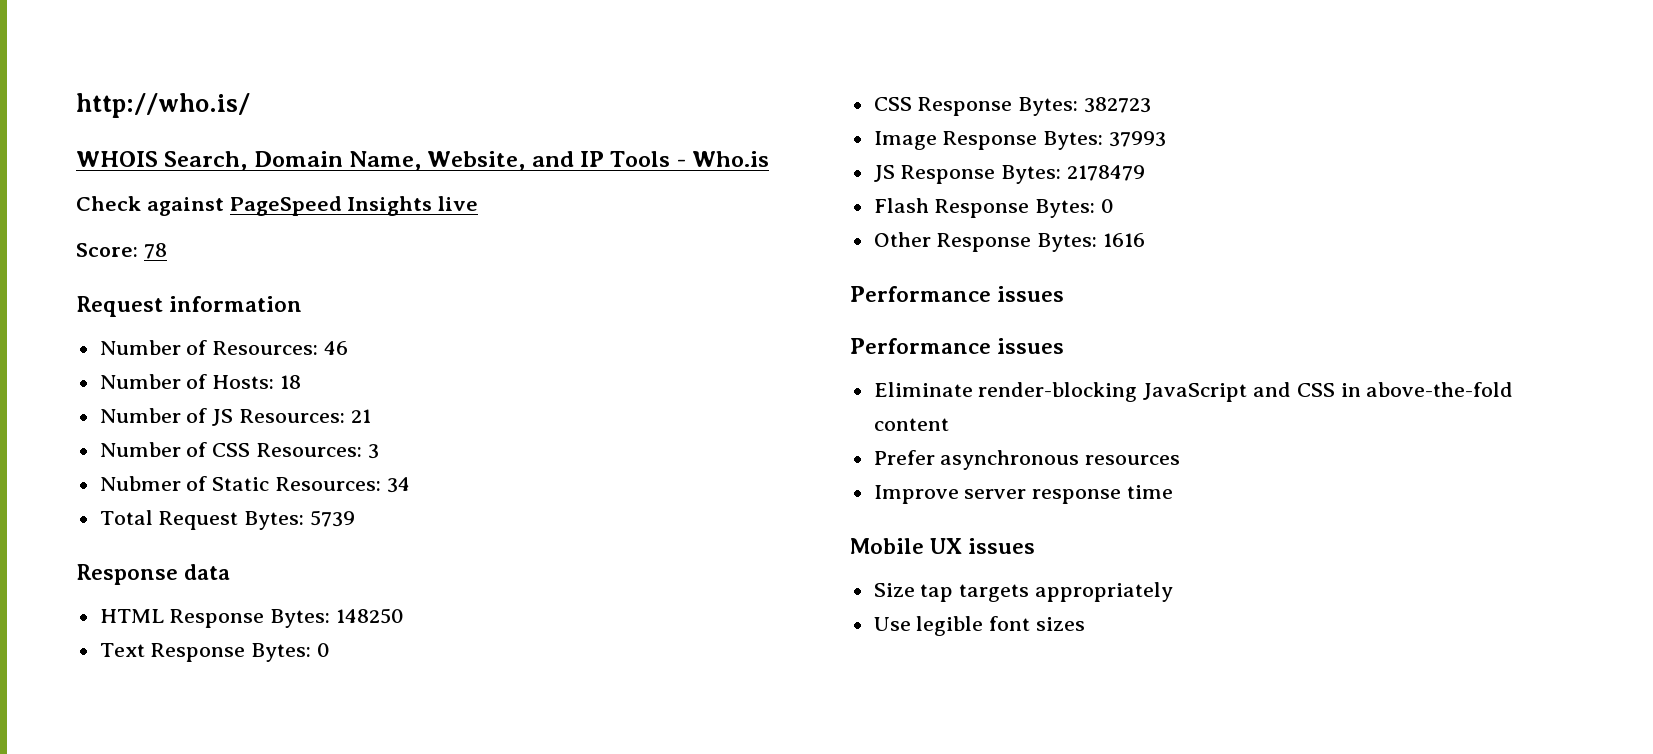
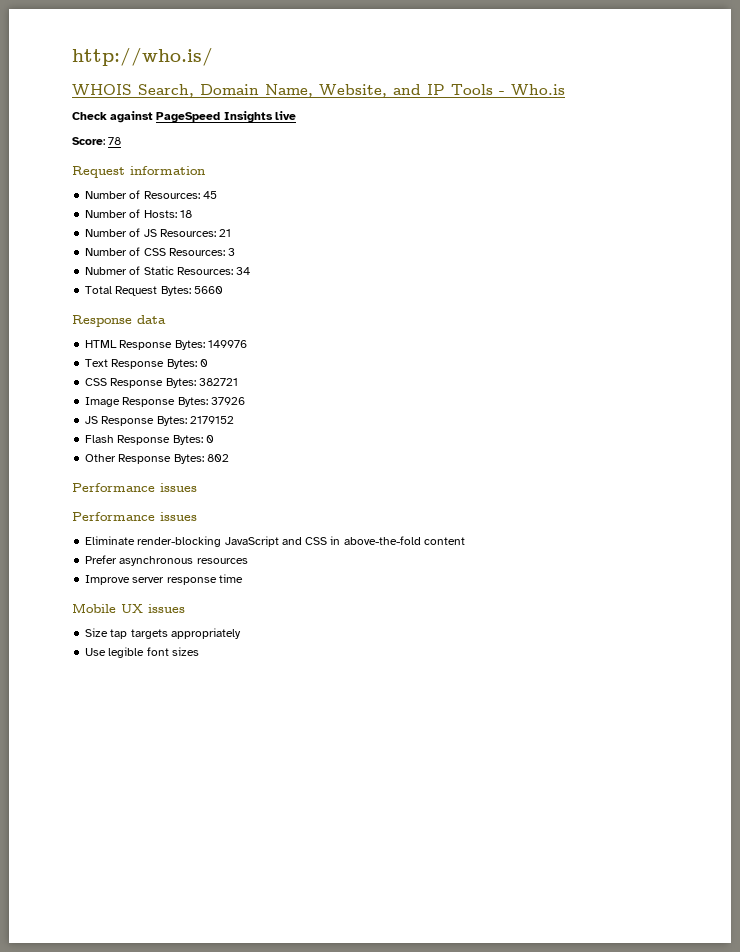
- Number of Resources: 46
+ Number of Resources: 45
- Total Request Bytes: 5739
+ Total Request Bytes: 5660
- HTML Response Bytes: 148250
+ HTML Response Bytes: 149976
- CSS Response Bytes: 382723
+ CSS Response Bytes: 382721
- Image Response Bytes: 37993
+ Image Response Bytes: 37926
- JS Response Bytes: 2178479
+ JS Response Bytes: 2179152
- Other Response Bytes: 1616
+ Other Response Bytes: 802

